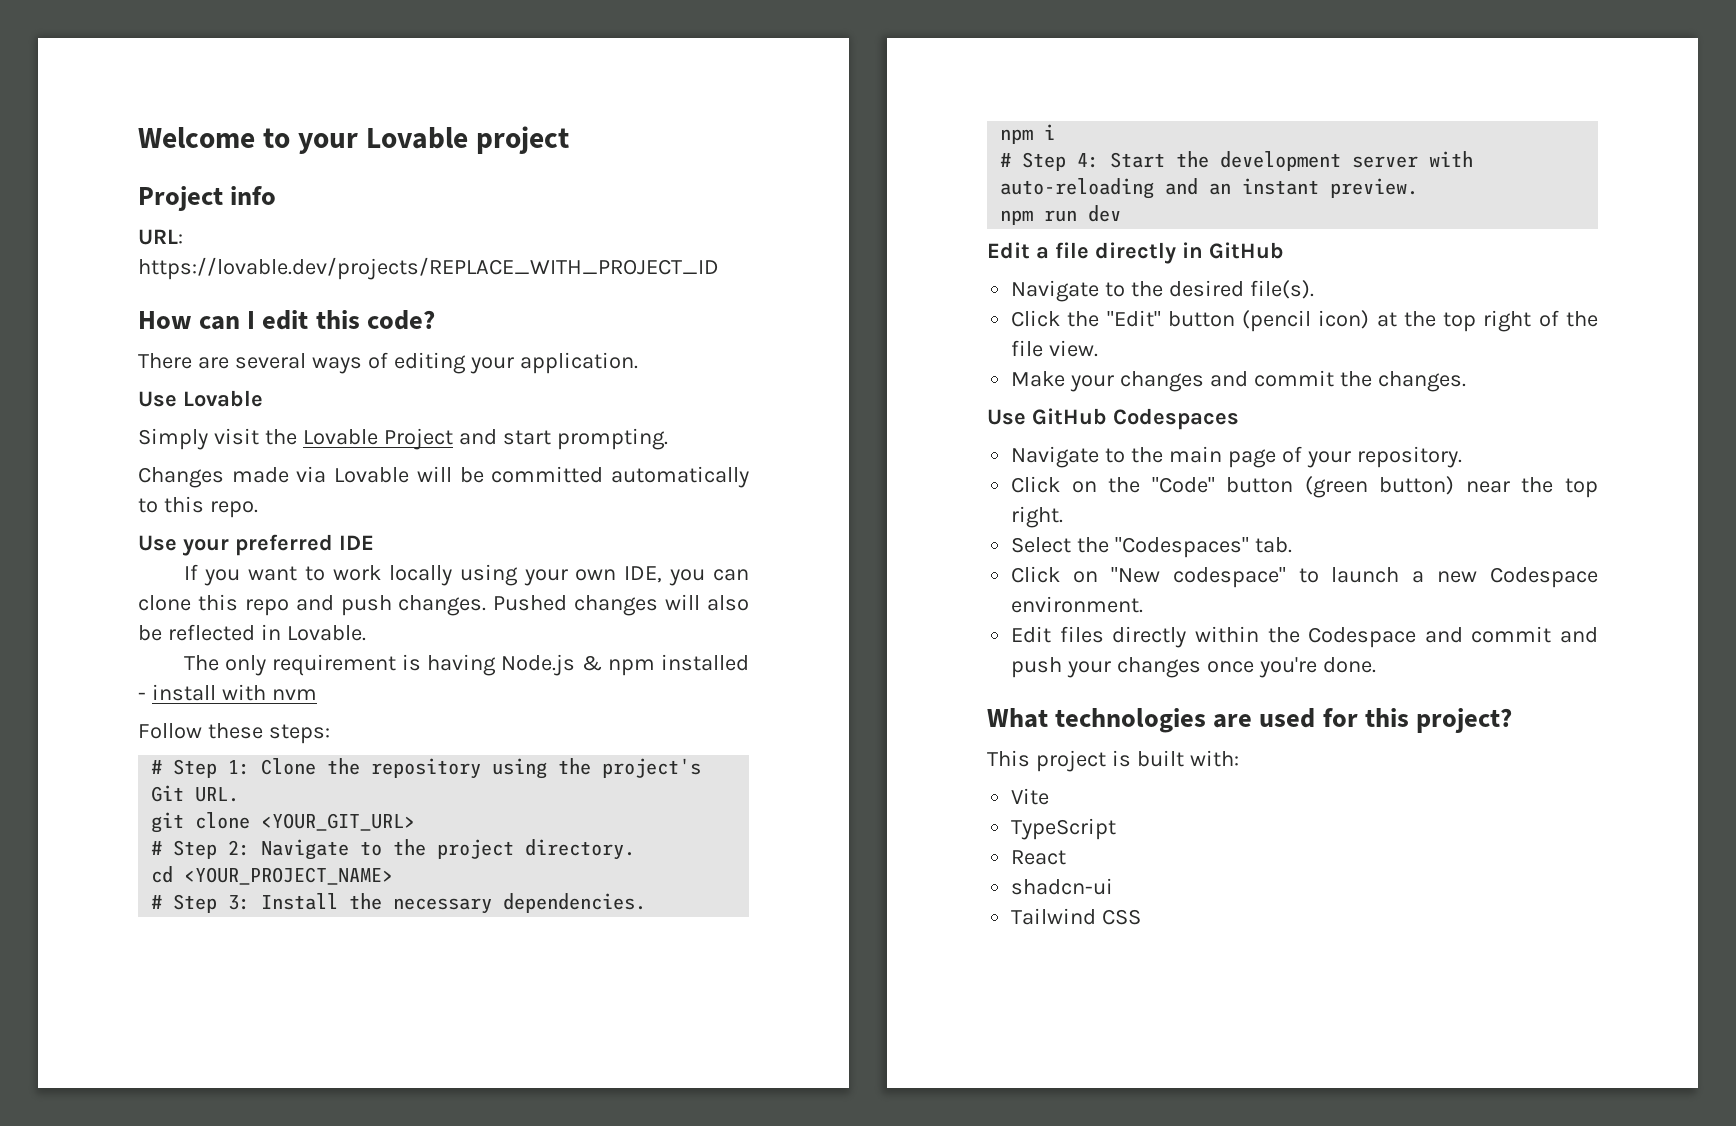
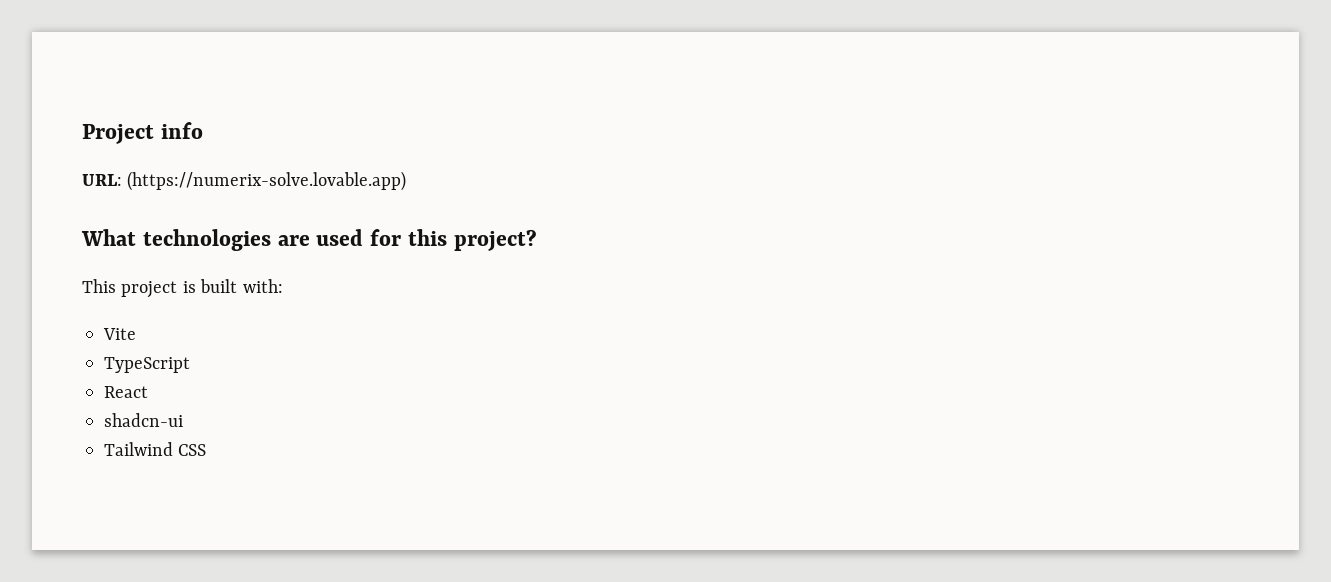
- Welcome to your Lovable project
  Project info
- URL: https://lovable.dev/projects/REPLACE_WITH_PROJECT_ID
- How can I edit this code?
- There are several ways of editing your application.
- Use Lovable
- Simply visit the Lovable Project and start prompting.
- Changes made via Lovable will be committed automatically to this repo.
- Use your preferred IDE
- If you want to work locally using your own IDE, you can clone this repo and push changes. Pushed changes will also be reflected in Lovable.
- The only requirement is having Node.js & npm installed - install with nvm
- Follow these steps:
- # Step 1: Clone the repository using the project's Git URL.
- git clone <YOUR_GIT_URL>
- # Step 2: Navigate to the project directory.
- cd <YOUR_PROJECT_NAME>
- # Step 3: Install the necessary dependencies.
- npm i
- # Step 4: Start the development server with auto-reloading and an instant preview.
- npm run dev
- Edit a file directly in GitHub
- Navigate to the desired file(s).
- Click the "Edit" button (pencil icon) at the top right of the file view.
- Make your changes and commit the changes.
- Use GitHub Codespaces
- Navigate to the main page of your repository.
- Click on the "Code" button (green button) near the top right.
- Select the "Codespaces" tab.
- Click on "New codespace" to launch a new Codespace environment.
- Edit files directly within the Codespace and commit and push your changes once you're done.
+ URL: (https://numerix-solve.lovable.app)

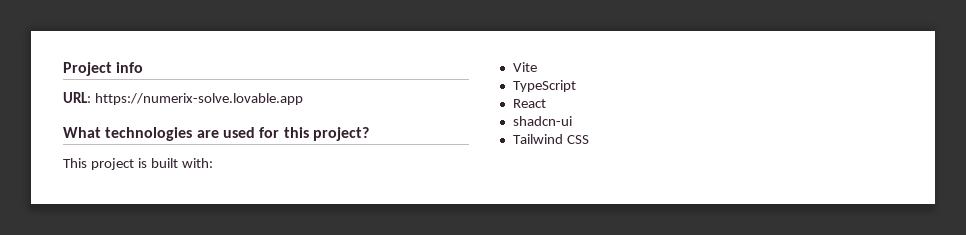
- URL: (https://numerix-solve.lovable.app)
+ URL: https://numerix-solve.lovable.app

